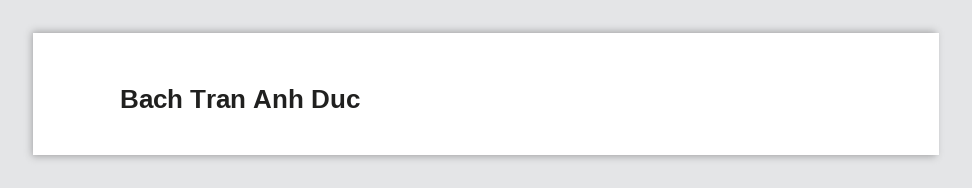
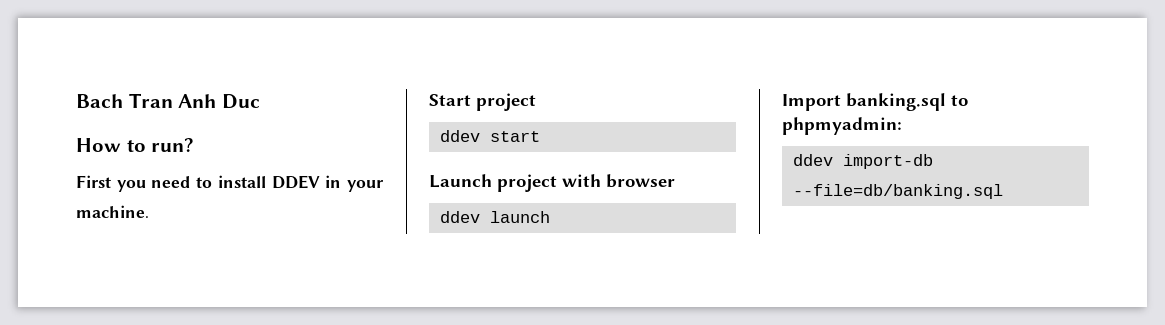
+ How to run?
+ First you need to install DDEV in your machine.
+ Start project
+ ddev start
+ Launch project with browser
+ ddev launch
+ Import banking.sql to phpmyadmin:
+ ddev import-db --file=db/banking.sql

